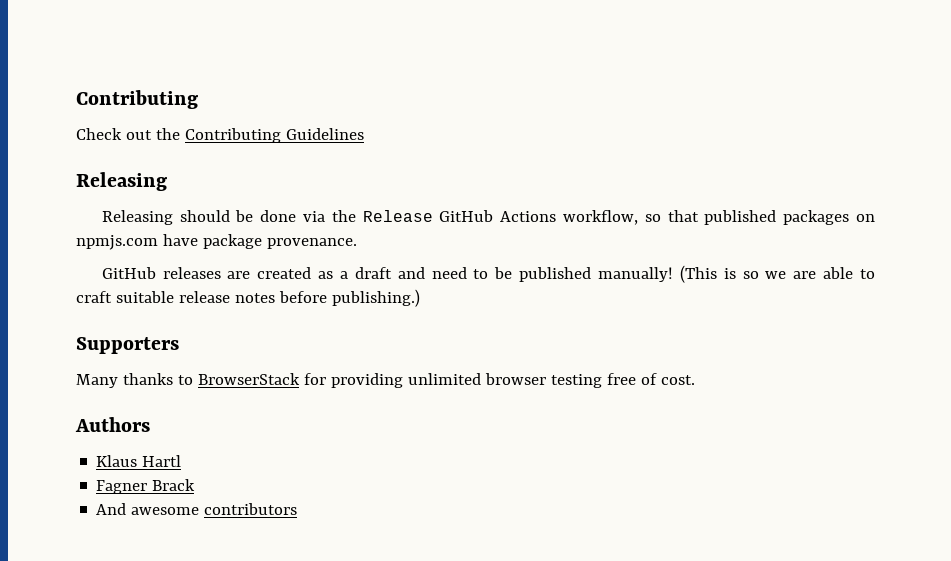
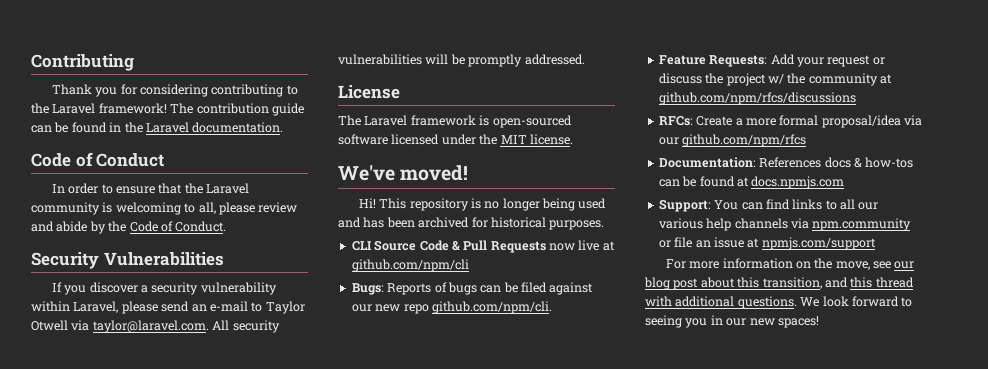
- Check out the Contributing Guidelines
- Releasing
- Releasing should be done via the Release GitHub Actions workflow, so that published packages on npmjs.com have package provenance.
- GitHub releases are created as a draft and need to be published manually! (This is so we are able to craft suitable release notes before publishing.)
- Supporters
- Many thanks to BrowserStack for providing unlimited browser testing free of cost.
- Authors
- Klaus Hartl
- Fagner Brack
- And awesome contributors
+ Thank you for considering contributing to the Laravel framework! The contribution guide can be found in the Laravel documentation.
+ Code of Conduct
+ In order to ensure that the Laravel community is welcoming to all, please review and abide by the Code of Conduct.
+ Security Vulnerabilities
+ If you discover a security vulnerability within Laravel, please send an e-mail to Taylor Otwell via taylor@laravel.com. All security vulnerabilities will be promptly addressed.
+ License
+ The Laravel framework is open-sourced software licensed under the MIT license.
+ We've moved!
+ Hi! This repository is no longer being used and has been archived for historical purposes.
+ CLI Source Code & Pull Requests now live at github.com/npm/cli
+ Bugs: Reports of bugs can be filed against our new repo github.com/npm/cli.
+ Feature Requests: Add your request or discuss the project w/ the community at github.com/npm/rfcs/discussions
+ RFCs: Create a more formal proposal/idea via our github.com/npm/rfcs
+ Documentation: References docs & how-tos can be found at docs.npmjs.com
+ Support: You can find links to all our various help channels via npm.community or file an issue at npmjs.com/support
+ For more information on the move, see our blog post about this transition, and this thread with additional questions. We look forward to seeing you in our new spaces!

